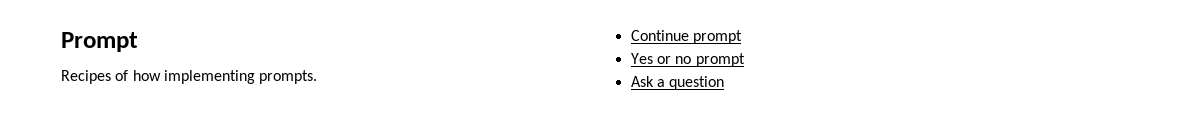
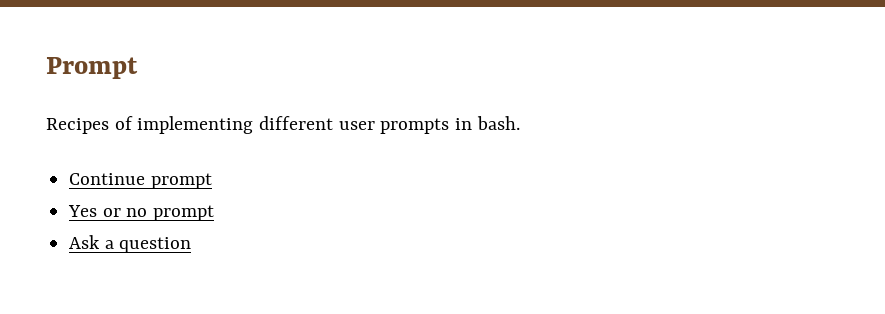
- Recipes of how implementing prompts.
+ Recipes of implementing different user prompts in bash.

